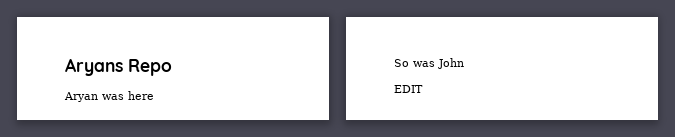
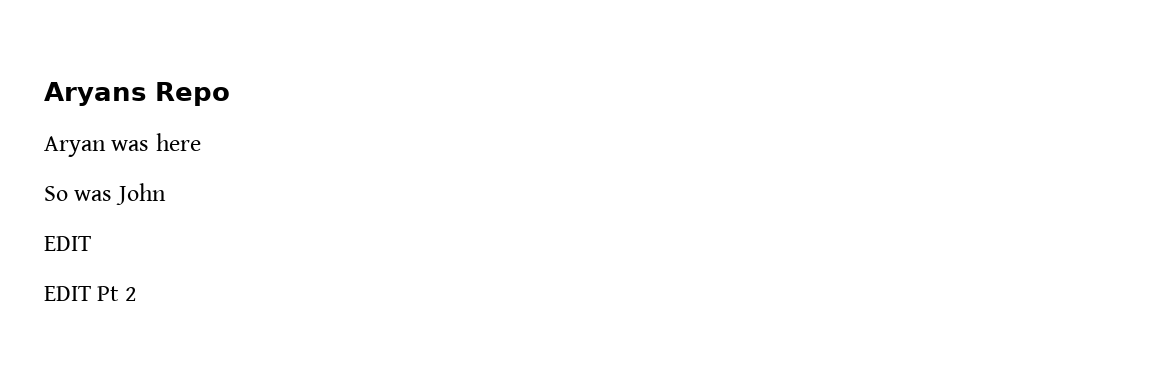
+ EDIT Pt 2

